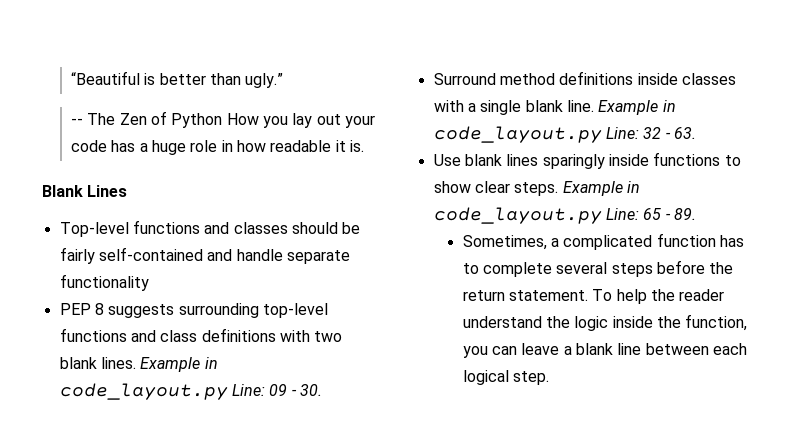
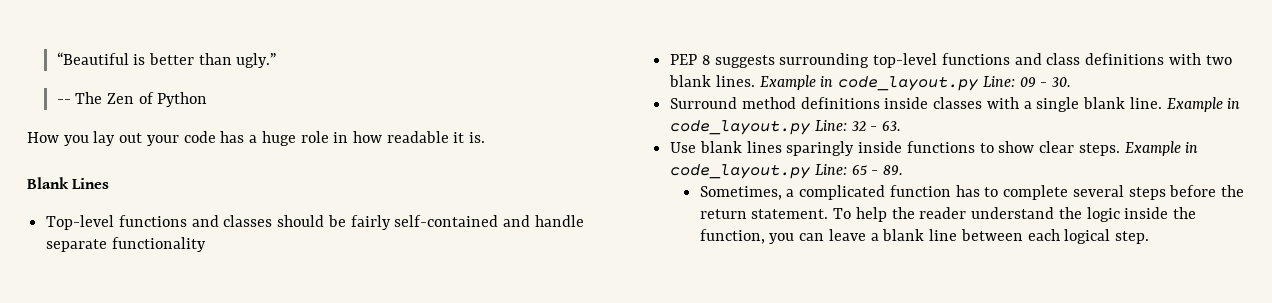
- -- The Zen of Python How you lay out your code has a huge role in how readable it is.
+ -- The Zen of Python
+ How you lay out your code has a huge role in how readable it is.

